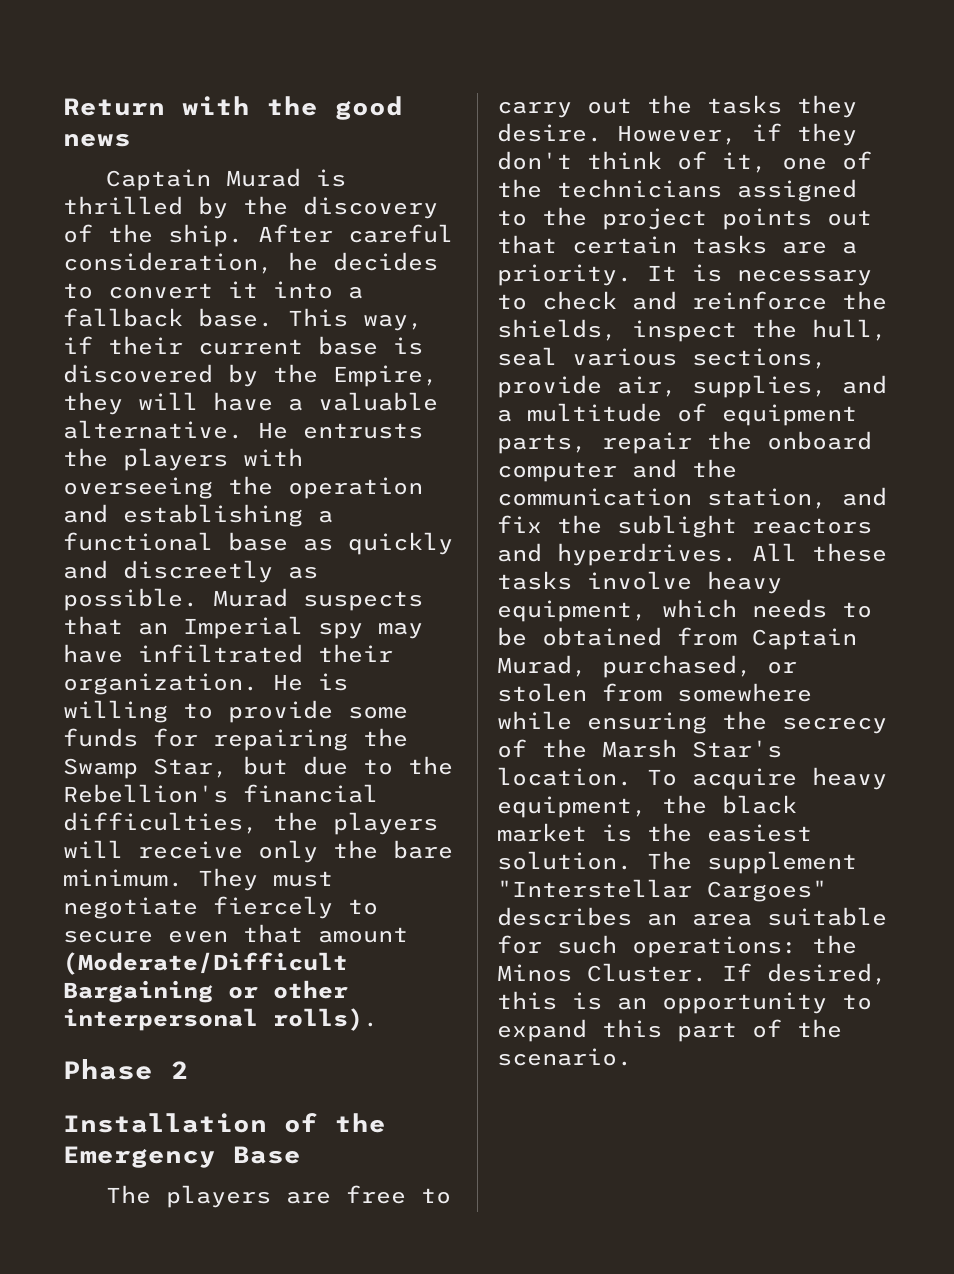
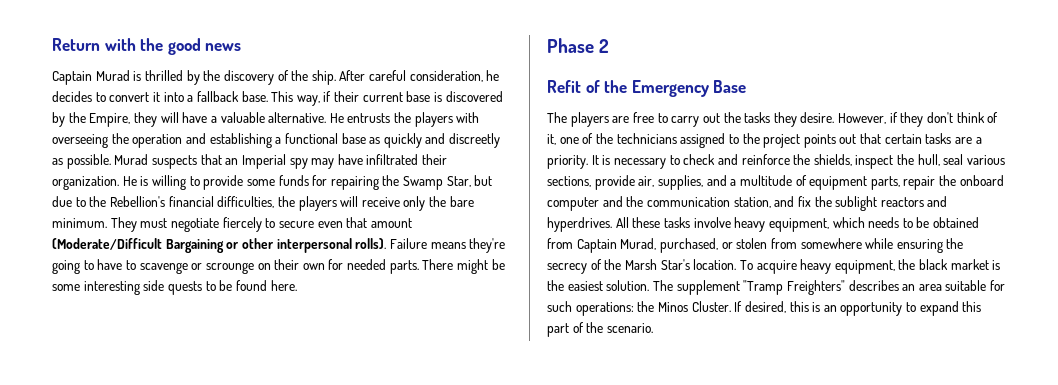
+ Failure means they're going to have to scavenge or scrounge on their own for needed parts. There might be some interesting side quests to be found here.
- Installation of the Emergency Base
+ Refit of the Emergency Base
- The supplement "Interstellar Cargoes" describes an area suitable for such operations: the Minos Cluster.
+ The supplement "Tramp Freighters" describes an area suitable for such operations: the Minos Cluster.

